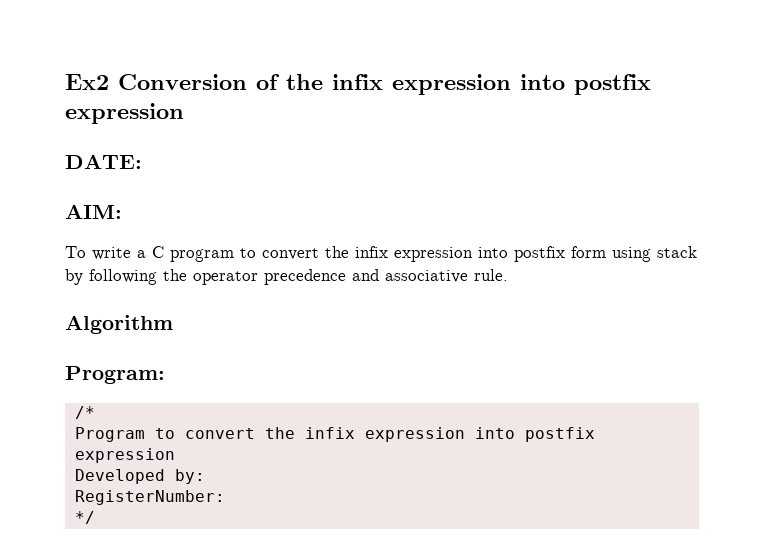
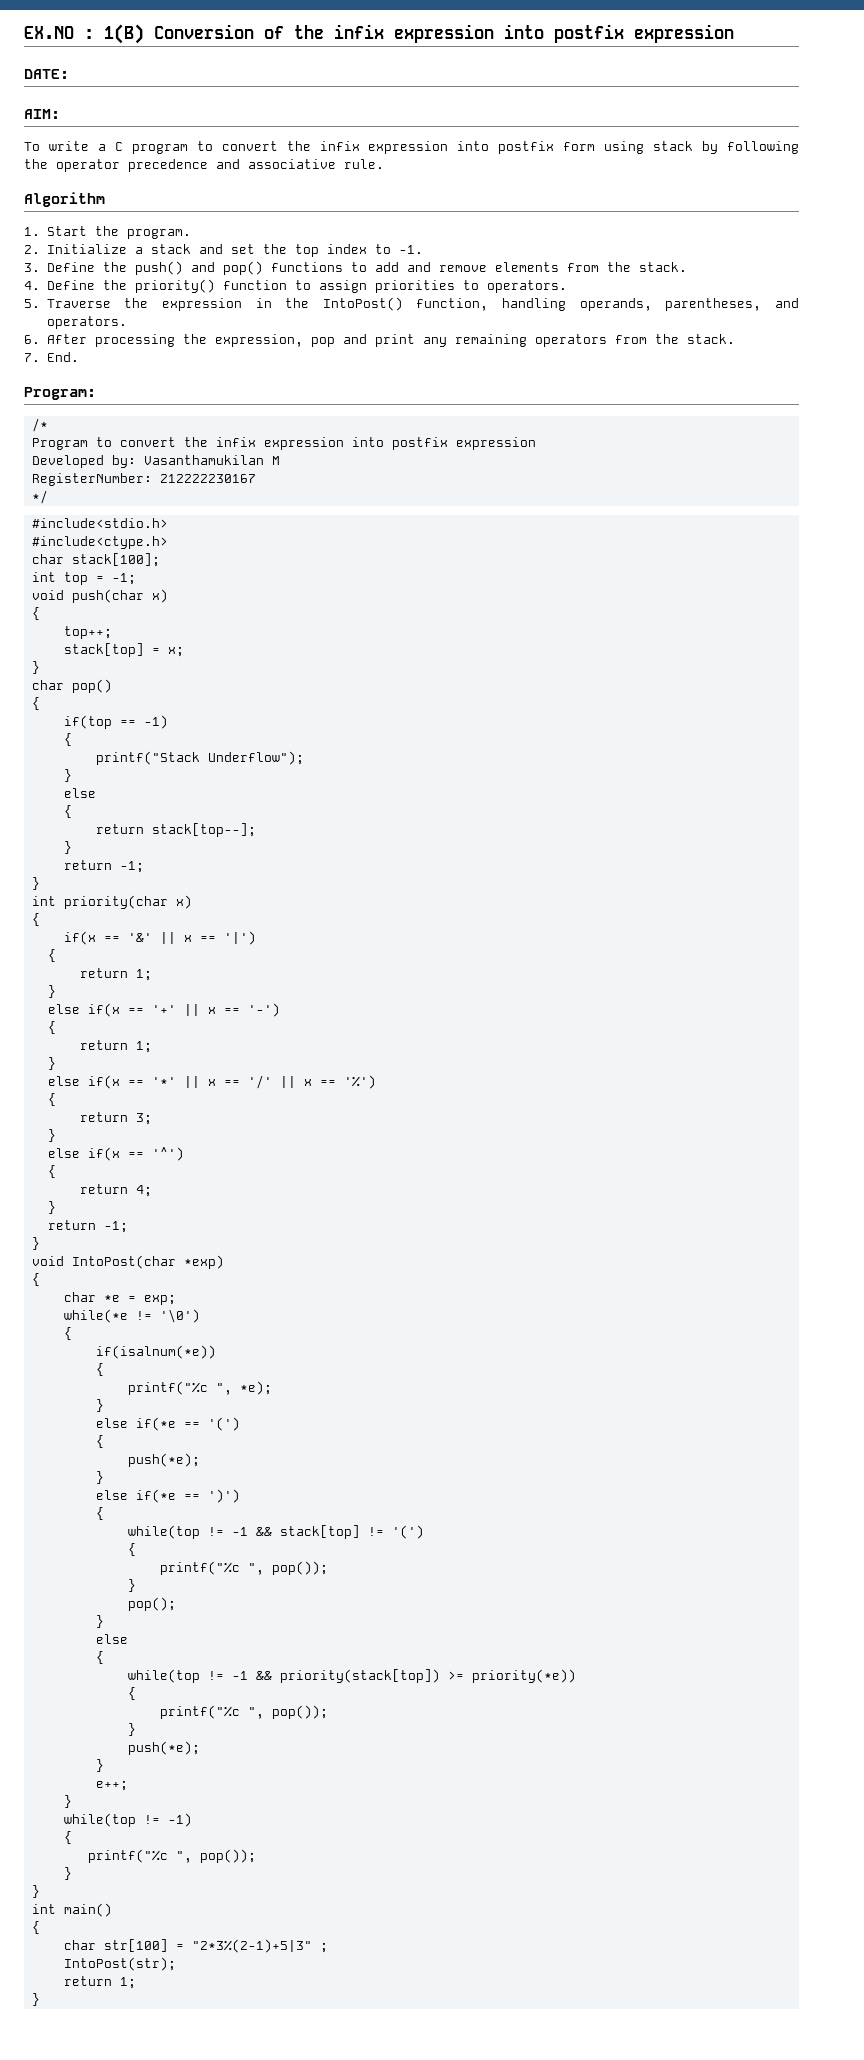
- Ex2 Conversion of the infix expression into postfix expression
+ EX.NO : 1(B) Conversion of the infix expression into postfix expression
+ 1. Start the program.
+ 2. Initialize a stack and set the top index to -1.
+ 3. Define the push() and pop() functions to add and remove elements from the stack.
+ 4. Define the priority() function to assign priorities to operators.
+ 5. Traverse the expression in the IntoPost() function, handling operands, parentheses, and operators.
+ 6. After processing the expression, pop and print any remaining operators from the stack.
+ 7. End.
- Developed by:
+ Developed by: Vasanthamukilan M
- RegisterNumber:
+ RegisterNumber: 212222230167
+ #include<stdio.h>
+ #include<ctype.h>
+ char stack[100];
+ int top = -1;
+ void push(char x)
+ {
+ top++;
+ stack[top] = x;
+ }
+ char pop()
+ {
+ if(top == -1)
+ {
+ printf("Stack Underflow");
+ }
+ else
+ {
+ return stack[top--];
+ }
+ return -1;
+ }
+ int priority(char x)
+ {
+ if(x == '&' || x == '|')
+ {
+ return 1;
+ }
+ else if(x == '+' || x == '-')
+ {
+ return 1;
+ }
+ else if(x == '*' || x == '/' || x == '%')
+ {
+ return 3;
+ }
+ else if(x == '^')
+ {
+ return 4;
+ }
+ return -1;
+ }
+ void IntoPost(char *exp)
+ {
+ char *e = exp;
+ while(*e != '\0')
+ {
+ if(isalnum(*e))
+ {
+ printf("%c ", *e);
+ }
+ else if(*e == '(')
+ {
+ push(*e);
+ }
+ else if(*e == ')')
+ {
+ while(top != -1 && stack[top] != '(')
+ {
+ printf("%c ", pop());
+ }
+ pop();
+ }
+ else
+ {
+ while(top != -1 && priority(stack[top]) >= priority(*e))
+ {
+ printf("%c ", pop());
+ }
+ push(*e);
+ }
+ e++;
+ }
+ while(top != -1)
+ {
+ printf("%c ", pop());
+ }
+ }
+ int main()
+ {
+ char str[100] = "2*3%(2-1)+5|3" ;
+ IntoPost(str);
+ return 1;
+ }

